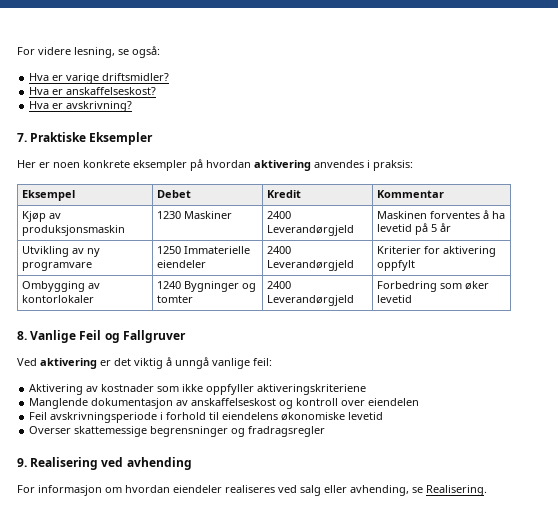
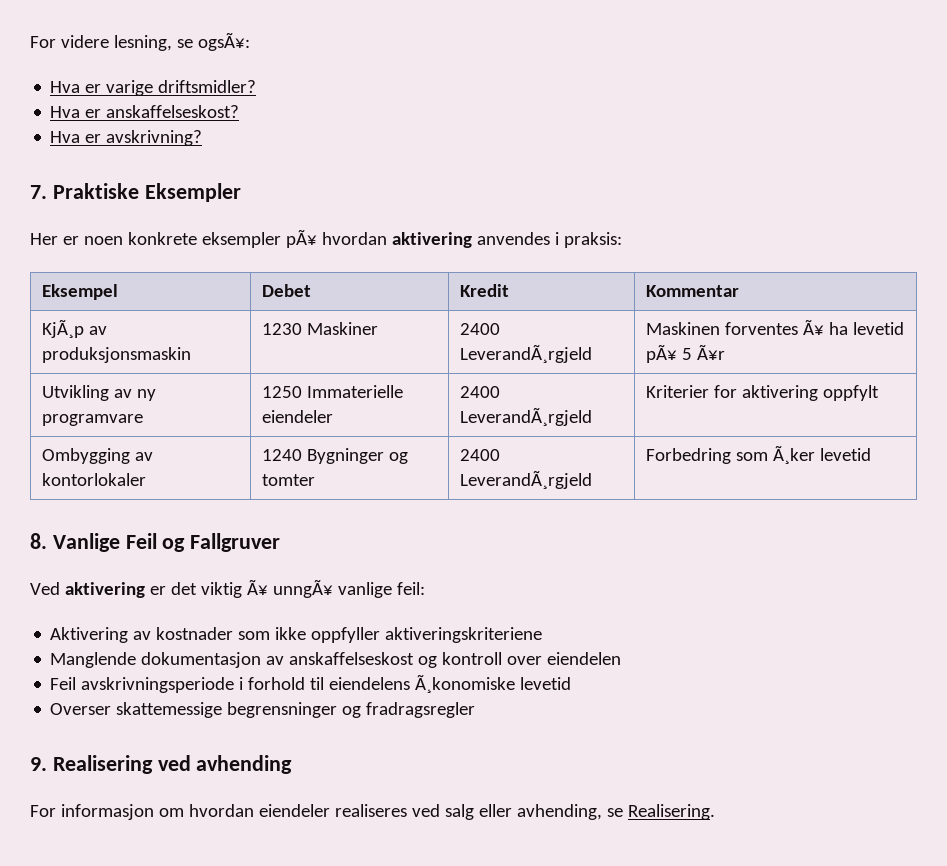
- For videre lesning, se også:
+ For videre lesning, se ogsÃ¥:
- Her er noen konkrete eksempler på hvordan aktivering anvendes i praksis:
+ Her er noen konkrete eksempler pÃ¥ hvordan aktivering anvendes i praksis:
- Kjøp av produksjonsmaskin | 1230 Maskiner | 2400 Leverandørgjeld | Maskinen forventes å ha levetid på 5 år
+ KjÃ¸p av produksjonsmaskin | 1230 Maskiner | 2400 LeverandÃ¸rgjeld | Maskinen forventes Ã¥ ha levetid pÃ¥ 5 Ã¥r
- Utvikling av ny programvare | 1250 Immaterielle eiendeler | 2400 Leverandørgjeld | Kriterier for aktivering oppfylt
+ Utvikling av ny programvare | 1250 Immaterielle eiendeler | 2400 LeverandÃ¸rgjeld | Kriterier for aktivering oppfylt
- Ombygging av kontorlokaler | 1240 Bygninger og tomter | 2400 Leverandørgjeld | Forbedring som øker levetid
+ Ombygging av kontorlokaler | 1240 Bygninger og tomter | 2400 LeverandÃ¸rgjeld | Forbedring som Ã¸ker levetid
- Ved aktivering er det viktig å unngå vanlige feil:
+ Ved aktivering er det viktig Ã¥ unngÃ¥ vanlige feil:
- Feil avskrivningsperiode i forhold til eiendelens økonomiske levetid
+ Feil avskrivningsperiode i forhold til eiendelens Ã¸konomiske levetid

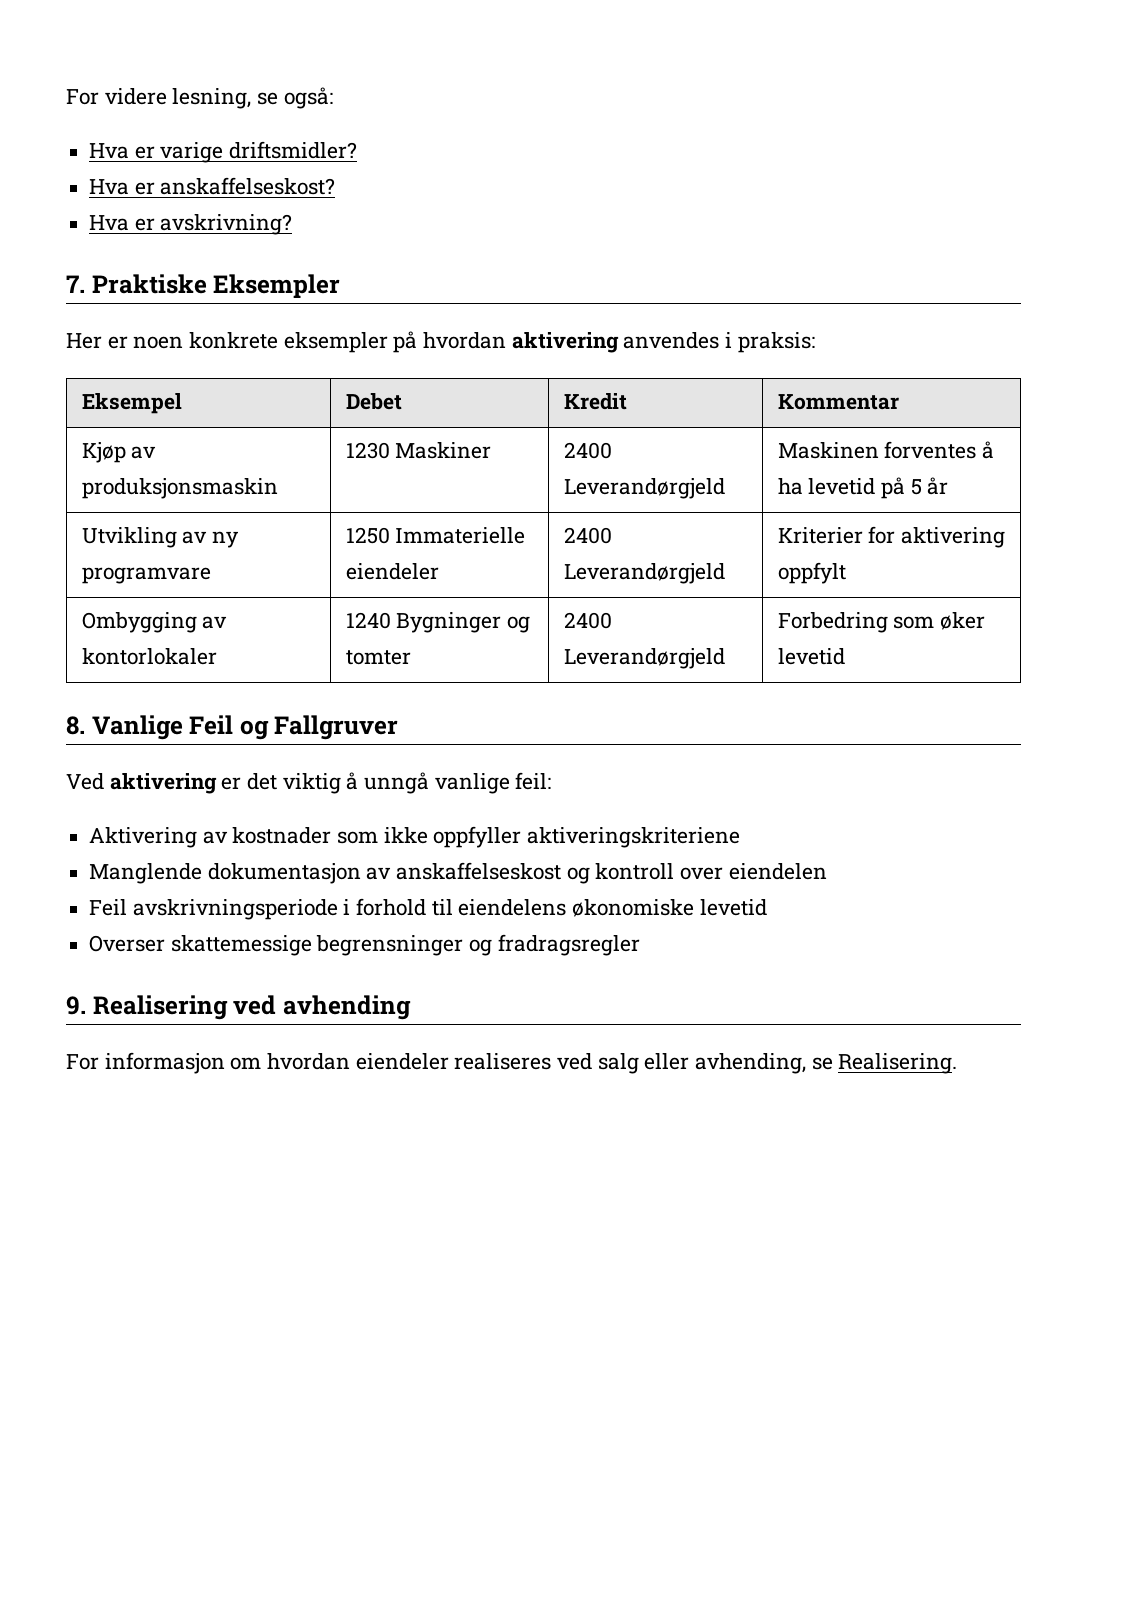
- For videre lesning, se ogsÃ¥:
+ For videre lesning, se også:
- Her er noen konkrete eksempler pÃ¥ hvordan aktivering anvendes i praksis:
+ Her er noen konkrete eksempler på hvordan aktivering anvendes i praksis:
- KjÃ¸p av produksjonsmaskin | 1230 Maskiner | 2400 LeverandÃ¸rgjeld | Maskinen forventes Ã¥ ha levetid pÃ¥ 5 Ã¥r
+ Kjøp av produksjonsmaskin | 1230 Maskiner | 2400 Leverandørgjeld | Maskinen forventes å ha levetid på 5 år
- Utvikling av ny programvare | 1250 Immaterielle eiendeler | 2400 LeverandÃ¸rgjeld | Kriterier for aktivering oppfylt
+ Utvikling av ny programvare | 1250 Immaterielle eiendeler | 2400 Leverandørgjeld | Kriterier for aktivering oppfylt
- Ombygging av kontorlokaler | 1240 Bygninger og tomter | 2400 LeverandÃ¸rgjeld | Forbedring som Ã¸ker levetid
+ Ombygging av kontorlokaler | 1240 Bygninger og tomter | 2400 Leverandørgjeld | Forbedring som øker levetid
- Ved aktivering er det viktig Ã¥ unngÃ¥ vanlige feil:
+ Ved aktivering er det viktig å unngå vanlige feil:
- Feil avskrivningsperiode i forhold til eiendelens Ã¸konomiske levetid
+ Feil avskrivningsperiode i forhold til eiendelens økonomiske levetid

